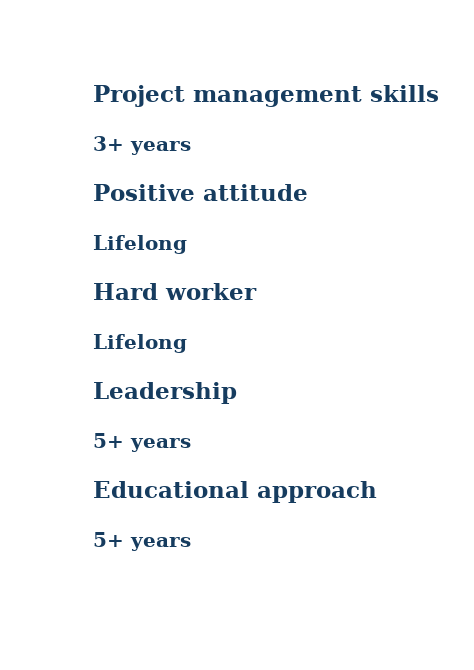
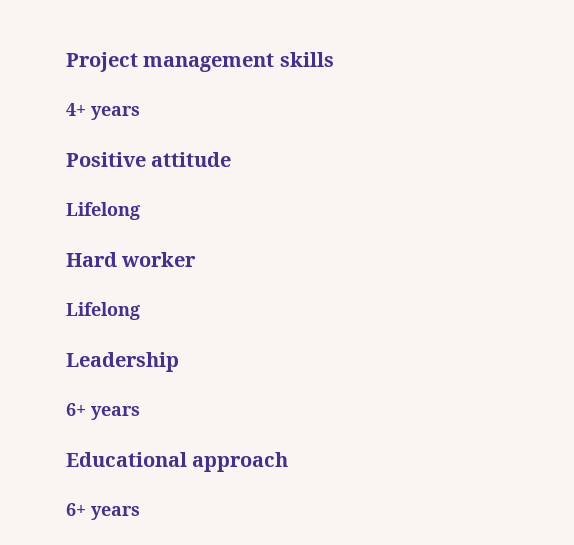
- 3+ years
+ 4+ years
  Leadership
- 5+ years
+ 6+ years
  Educational approach
- 5+ years
+ 6+ years

